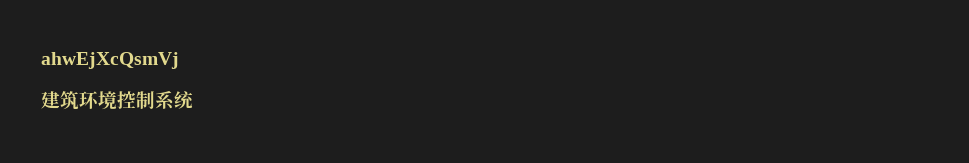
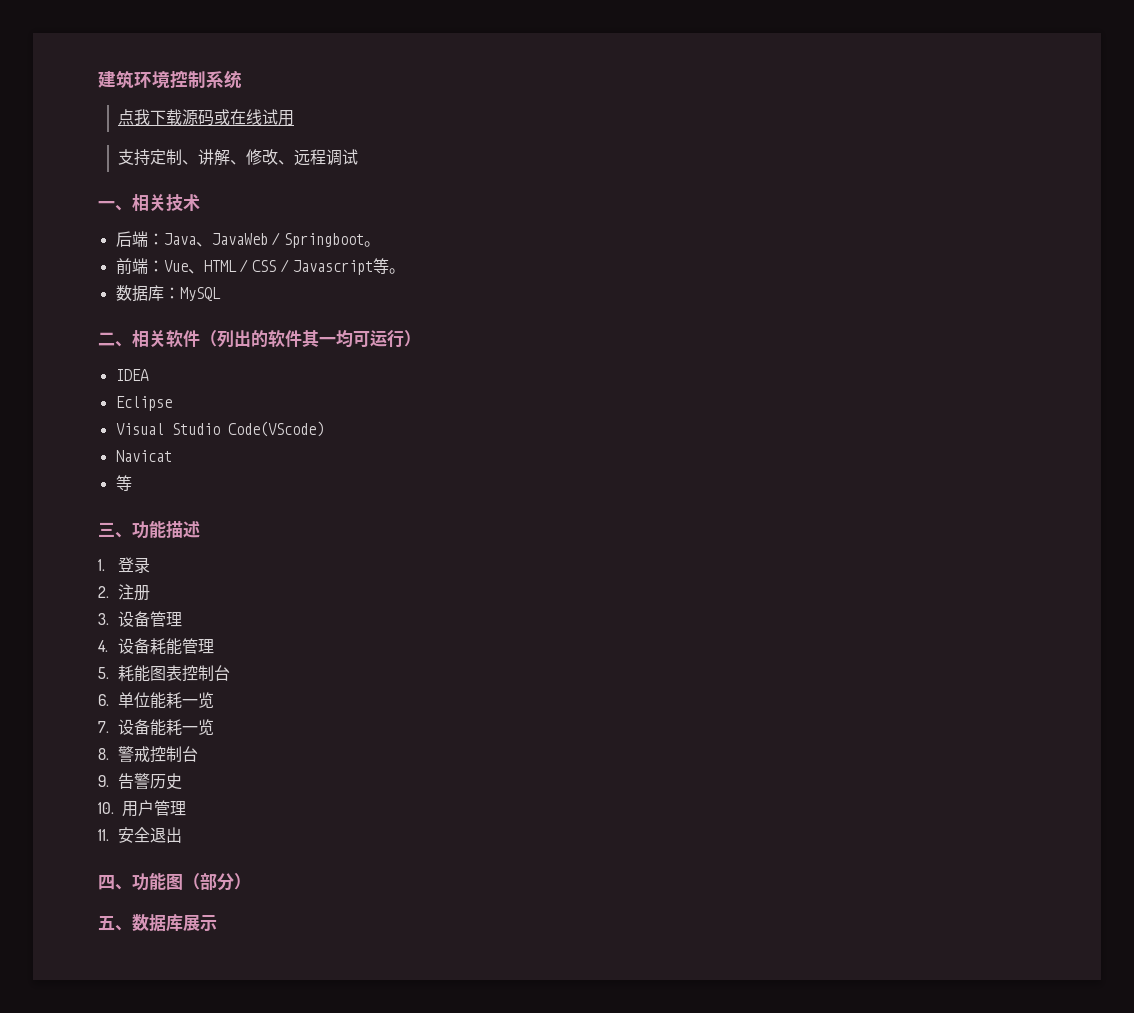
- ahwEjXcQsmVj
+ 点我下载源码或在线试用
+ 支持定制、讲解、修改、远程调试
+ 一、相关技术
+ 后端：Java、JavaWeb / Springboot。
+ 前端：Vue、HTML / CSS / Javascript等。
+ 数据库：MySQL
+ 二、相关软件（列出的软件其一均可运行）
+ IDEA
+ Eclipse
+ Visual Studio Code(VScode)
+ Navicat
+ 等
+ 三、功能描述
+ 1.登录
+ 2.注册
+ 3.设备管理
+ 4.设备耗能管理
+ 5.耗能图表控制台
+ 6.单位能耗一览
+ 7.设备能耗一览
+ 8.警戒控制台
+ 9.告警历史
+ 10.用户管理
+ 11.安全退出
+ 四、功能图（部分）
+ 五、数据库展示

